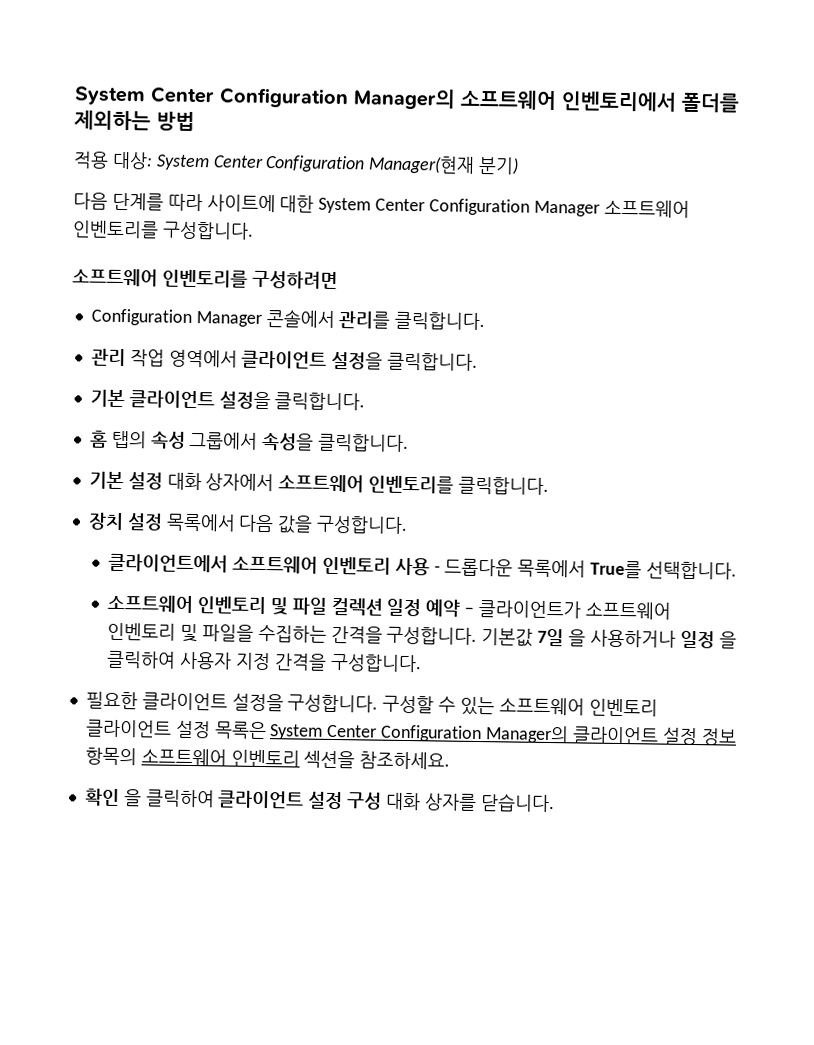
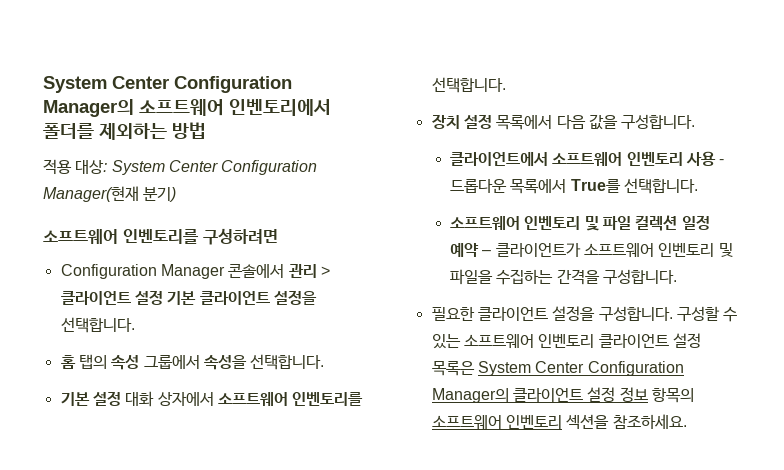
- 다음 단계를 따라 사이트에 대한 System Center Configuration Manager 소프트웨어 인벤토리를 구성합니다.
- Configuration Manager 콘솔에서 관리를 클릭합니다.
- 관리 작업 영역에서 클라이언트 설정을 클릭합니다.
- 기본 클라이언트 설정을 클릭합니다.
+ Configuration Manager 콘솔에서 관리 > 클라이언트 설정 기본 클라이언트 설정을 선택합니다.
- 홈 탭의 속성 그룹에서 속성을 클릭합니다.
+ 홈 탭의 속성 그룹에서 속성을 선택합니다.
- 기본 설정 대화 상자에서 소프트웨어 인벤토리를 클릭합니다.
+ 기본 설정 대화 상자에서 소프트웨어 인벤토리를 선택합니다.
- 기본값 7일 을 사용하거나 일정 을 클릭하여 사용자 지정 간격을 구성합니다.
- 확인 을 클릭하여 클라이언트 설정 구성 대화 상자를 닫습니다.

